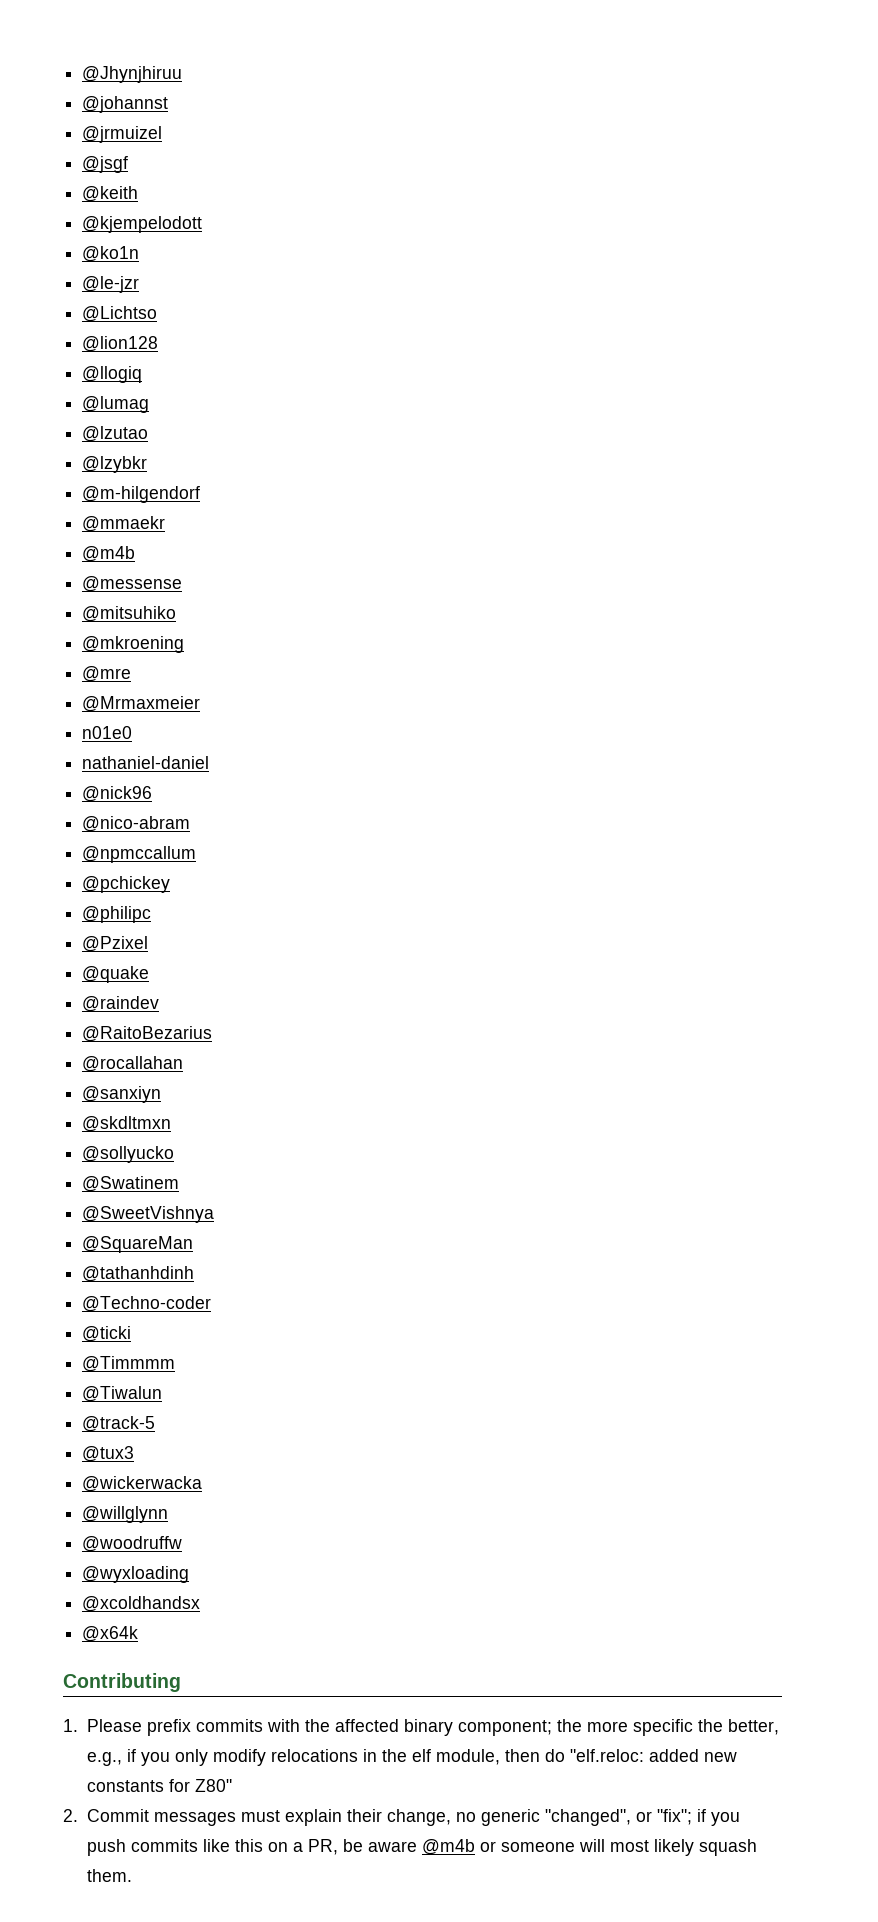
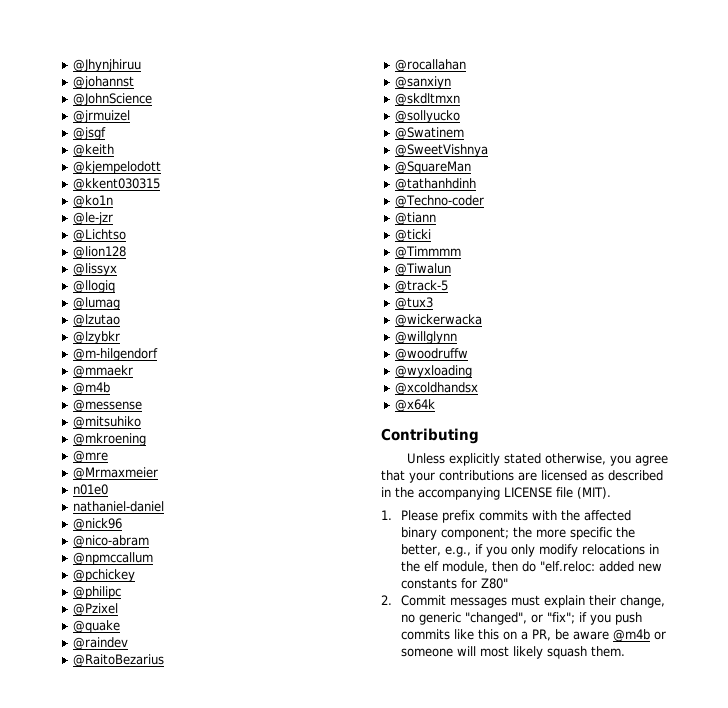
+ @JohnScience
+ @kkent030315
+ @lissyx
+ @tiann
+ Unless explicitly stated otherwise, you agree that your contributions are licensed as described in the accompanying LICENSE file (MIT).

